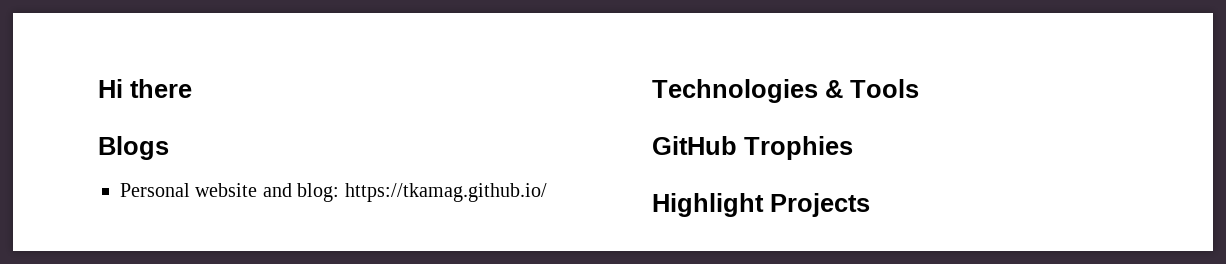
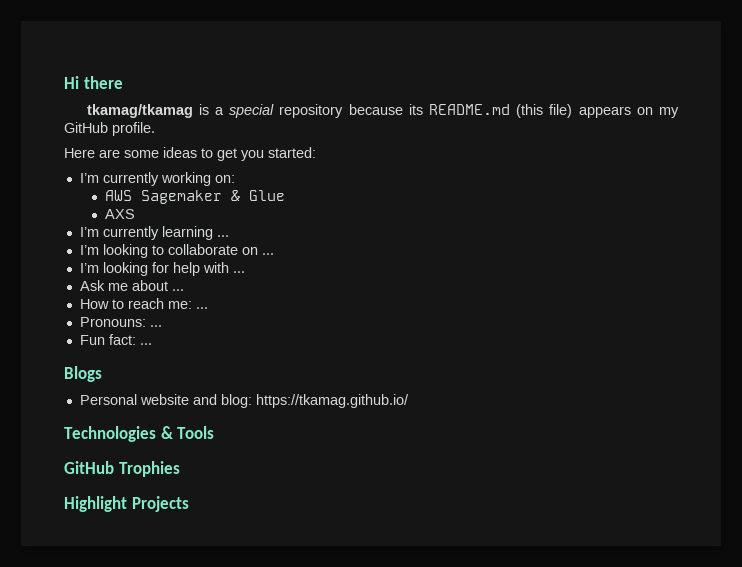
+ tkamag/tkamag is a special repository because its README.md (this file) appears on my GitHub profile.
+ Here are some ideas to get you started:
+ I’m currently working on:
+ AWS Sagemaker & Glue
+ AXS
+ I’m currently learning ...
+ I’m looking to collaborate on ...
+ I’m looking for help with ...
+ Ask me about ...
+ How to reach me: ...
+ Pronouns: ...
+ Fun fact: ...

